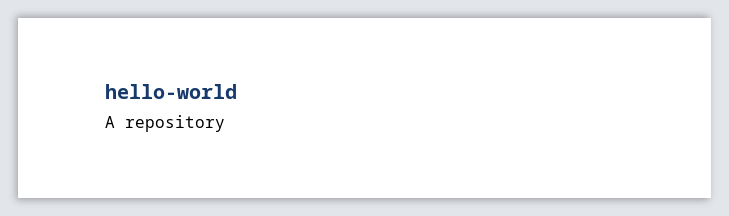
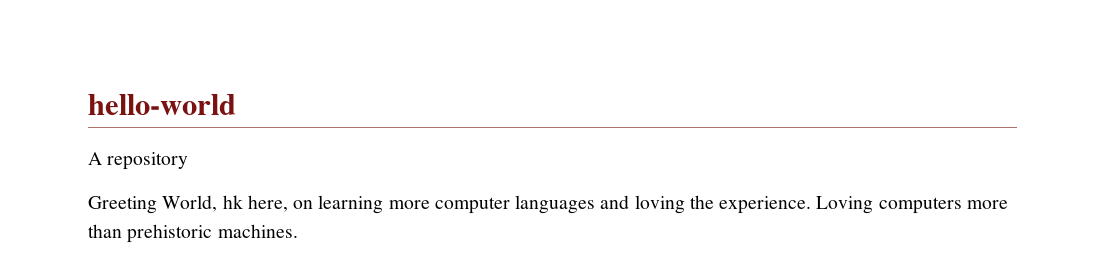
+ Greeting World, hk here, on learning more computer languages and loving the experience. Loving computers more than prehistoric machines.

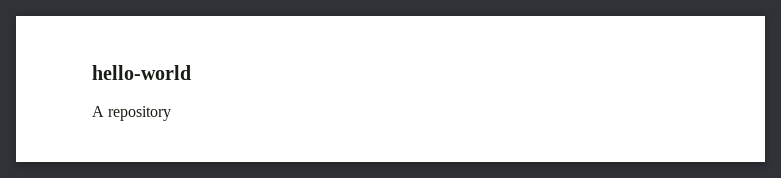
- Greeting World, hk here, on learning more computer languages and loving the experience. Loving computers more than prehistoric machines.

